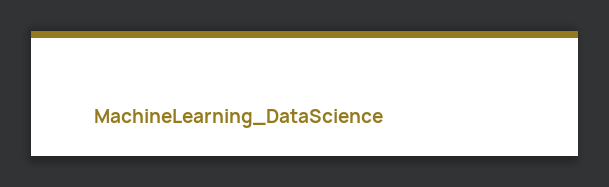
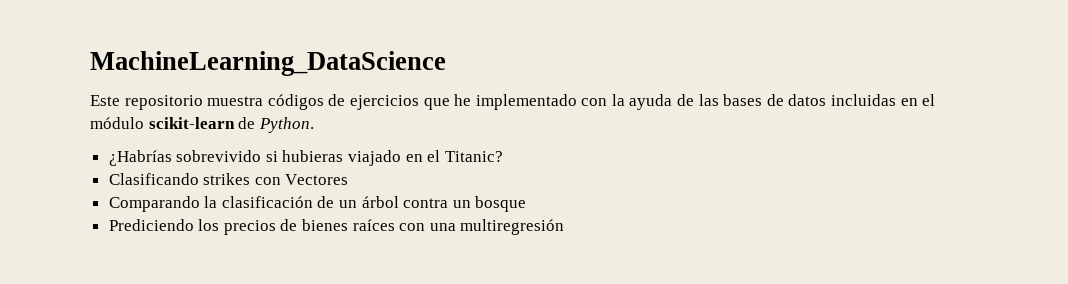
+ Este repositorio muestra códigos de ejercicios que he implementado con la ayuda de las bases de datos incluidas en el módulo scikit-learn de Python.
+ ¿Habrías sobrevivido si hubieras viajado en el Titanic?
+ Clasificando strikes con Vectores
+ Comparando la clasificación de un árbol contra un bosque
+ Prediciendo los precios de bienes raíces con una multiregresión

